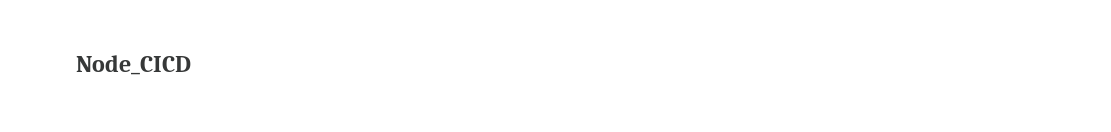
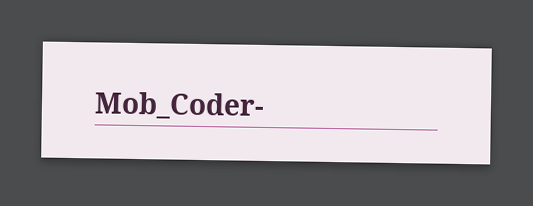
- Node_CICD
+ Mob_Coder-

